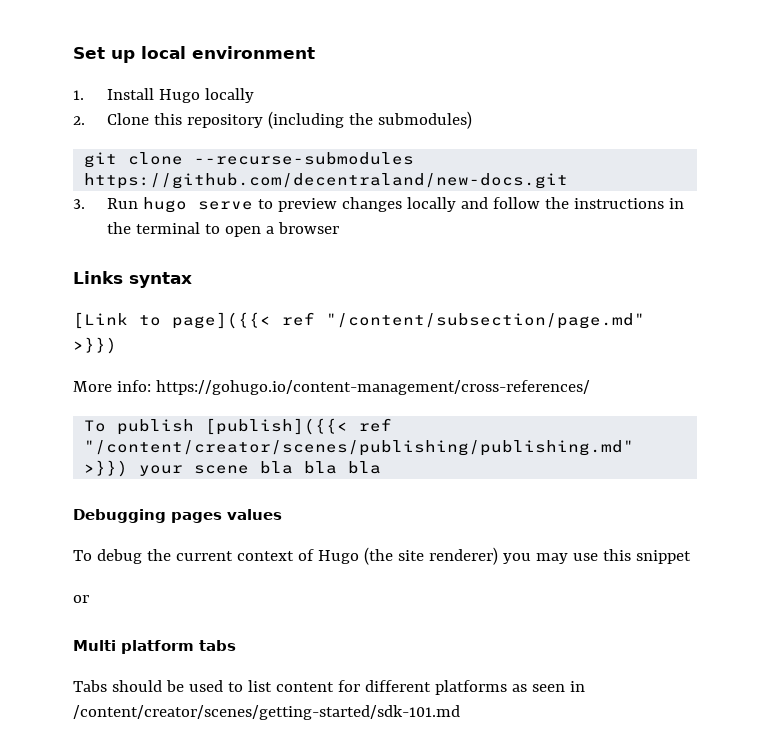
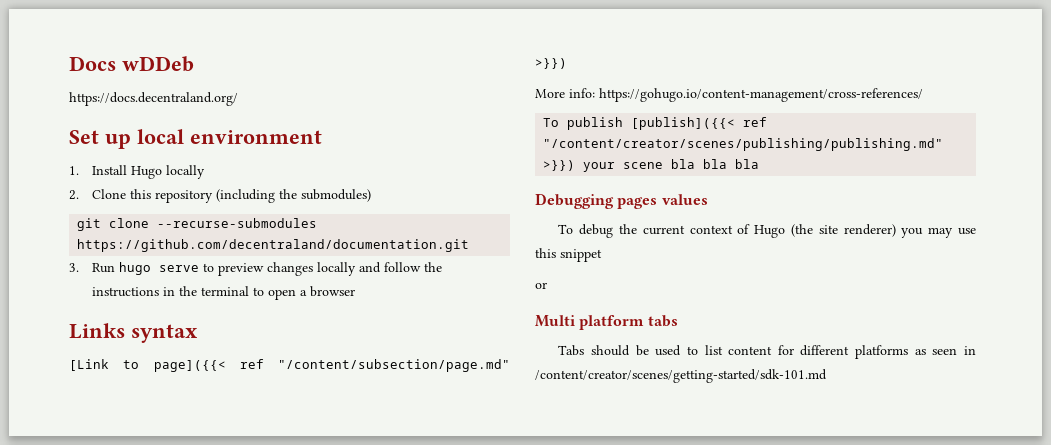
+ Docs wDDeb
+ https://docs.decentraland.org/
- git clone --recurse-submodules https://github.com/decentraland/new-docs.git
+ git clone --recurse-submodules https://github.com/decentraland/documentation.git

